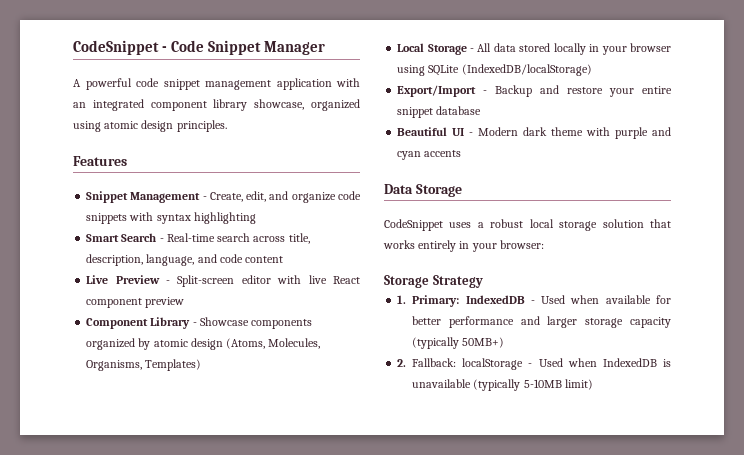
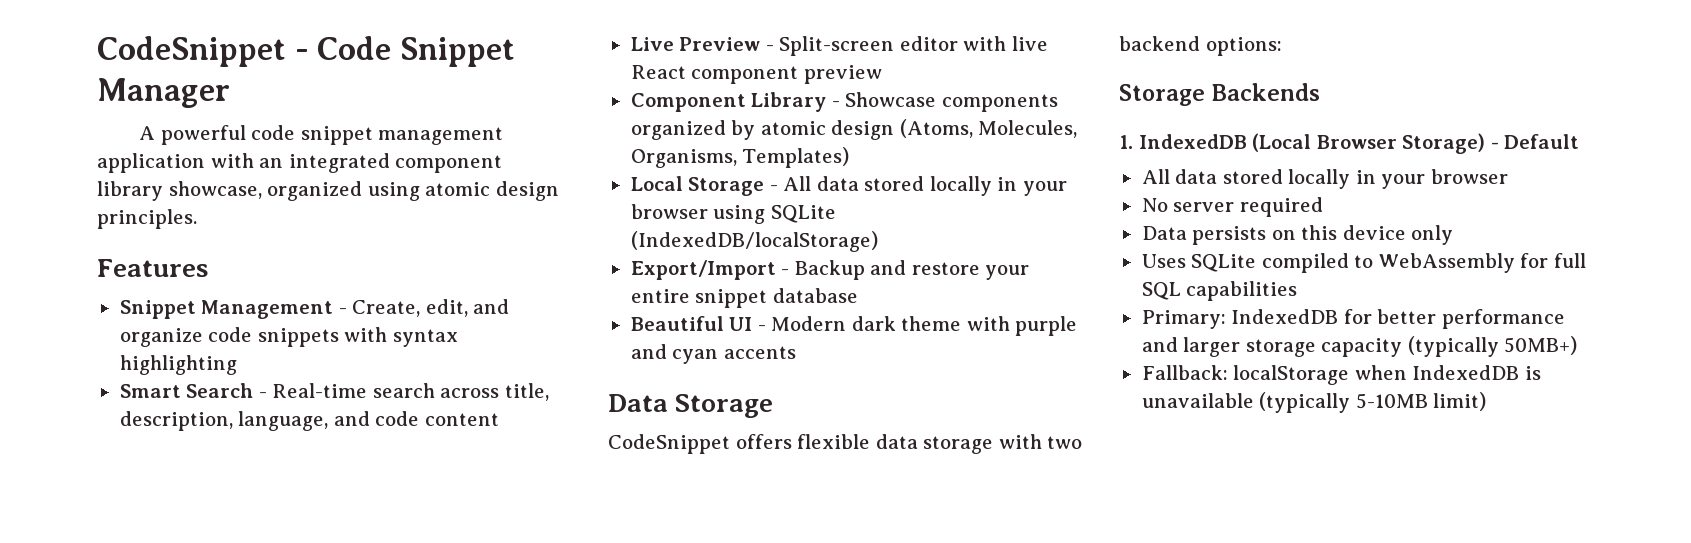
- CodeSnippet uses a robust local storage solution that works entirely in your browser:
- Storage Strategy
- 1. Primary: IndexedDB - Used when available for better performance and larger storage capacity (typically 50MB+)
+ CodeSnippet offers flexible data storage with two backend options:
+ Storage Backends
+ 1. IndexedDB (Local Browser Storage) - Default
+ All data stored locally in your browser
+ No server required
+ Data persists on this device only
+ Uses SQLite compiled to WebAssembly for full SQL capabilities
+ Primary: IndexedDB for better performance and larger storage capacity (typically 50MB+)
- 2. Fallback: localStorage - Used when IndexedDB is unavailable (typically 5-10MB limit)
+ Fallback: localStorage when IndexedDB is unavailable (typically 5-10MB limit)

